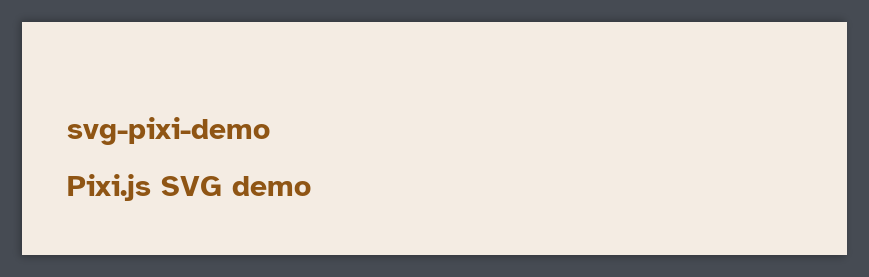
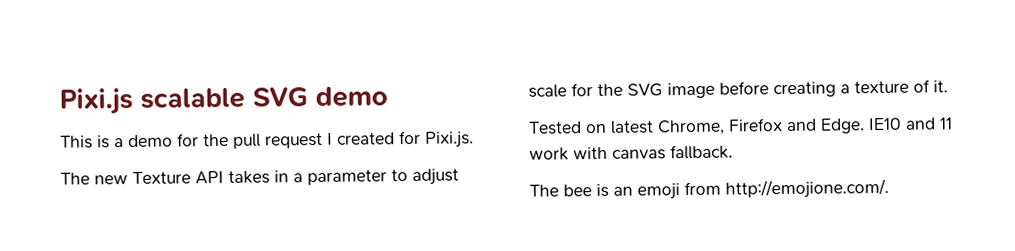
- svg-pixi-demo
- Pixi.js SVG demo
+ Pixi.js scalable SVG demo
+ This is a demo for the pull request I created for Pixi.js.
+ The new Texture API takes in a parameter to adjust scale for the SVG image before creating a texture of it.
+ Tested on latest Chrome, Firefox and Edge. IE10 and 11 work with canvas fallback.
+ The bee is an emoji from http://emojione.com/.

